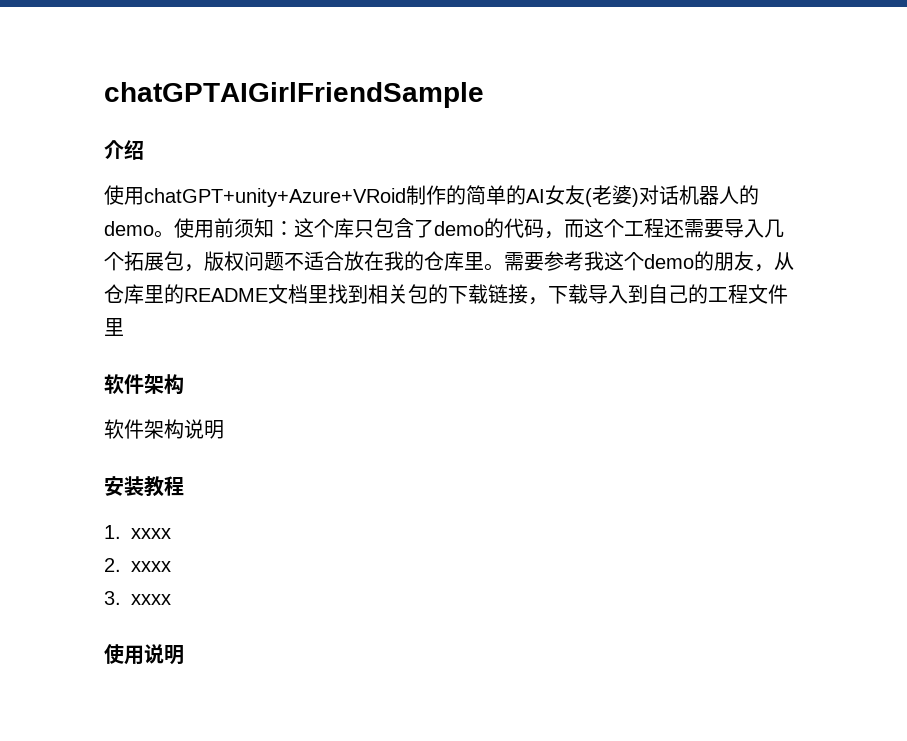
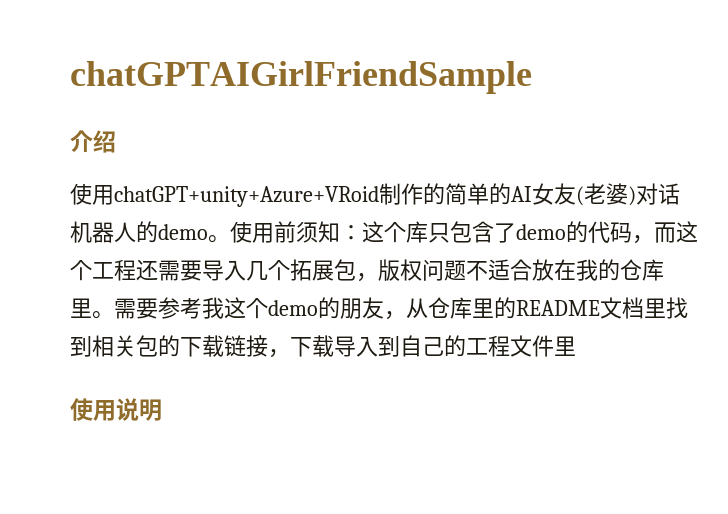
  需要参考我这个demo的朋友，从仓库里的README文档里找到相关包的下载链接，下载导入到自己的工程文件里
- 软件架构
- 软件架构说明
- 安装教程
- 1. xxxx
- 2. xxxx
- 3. xxxx

